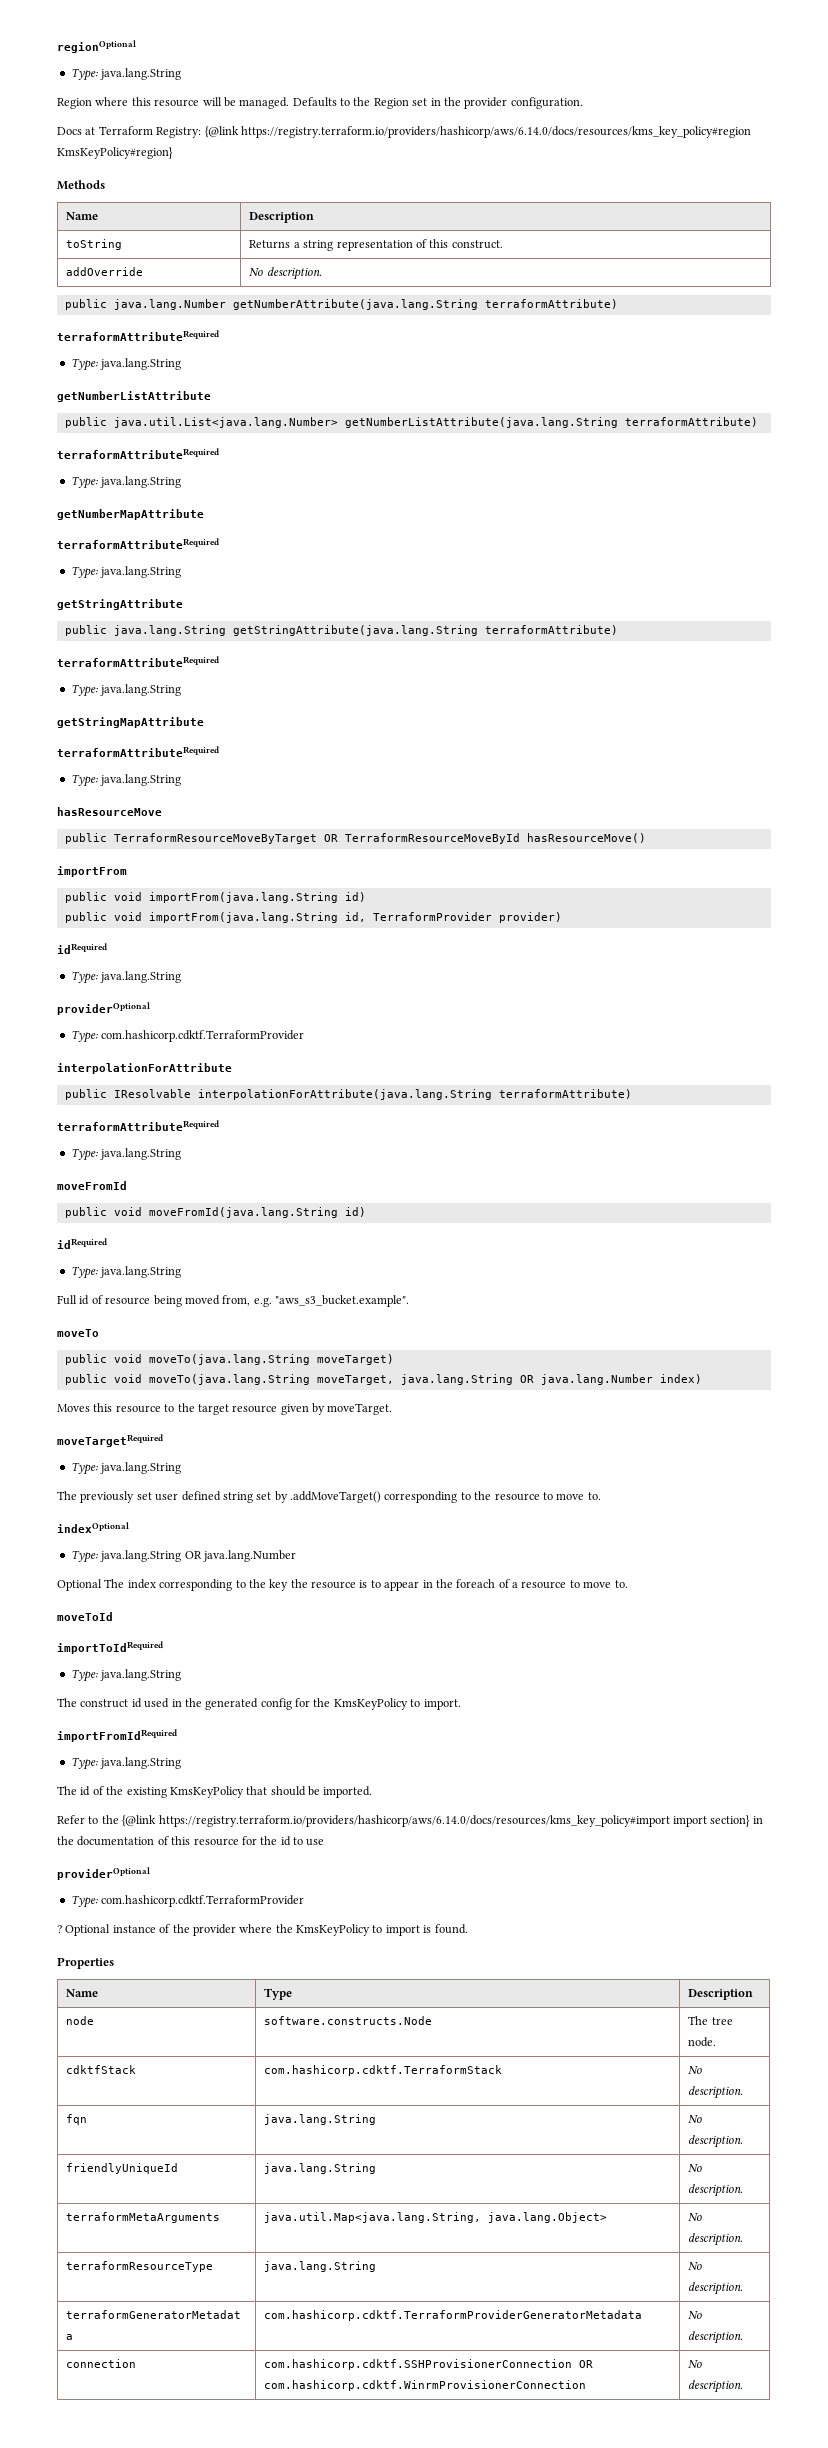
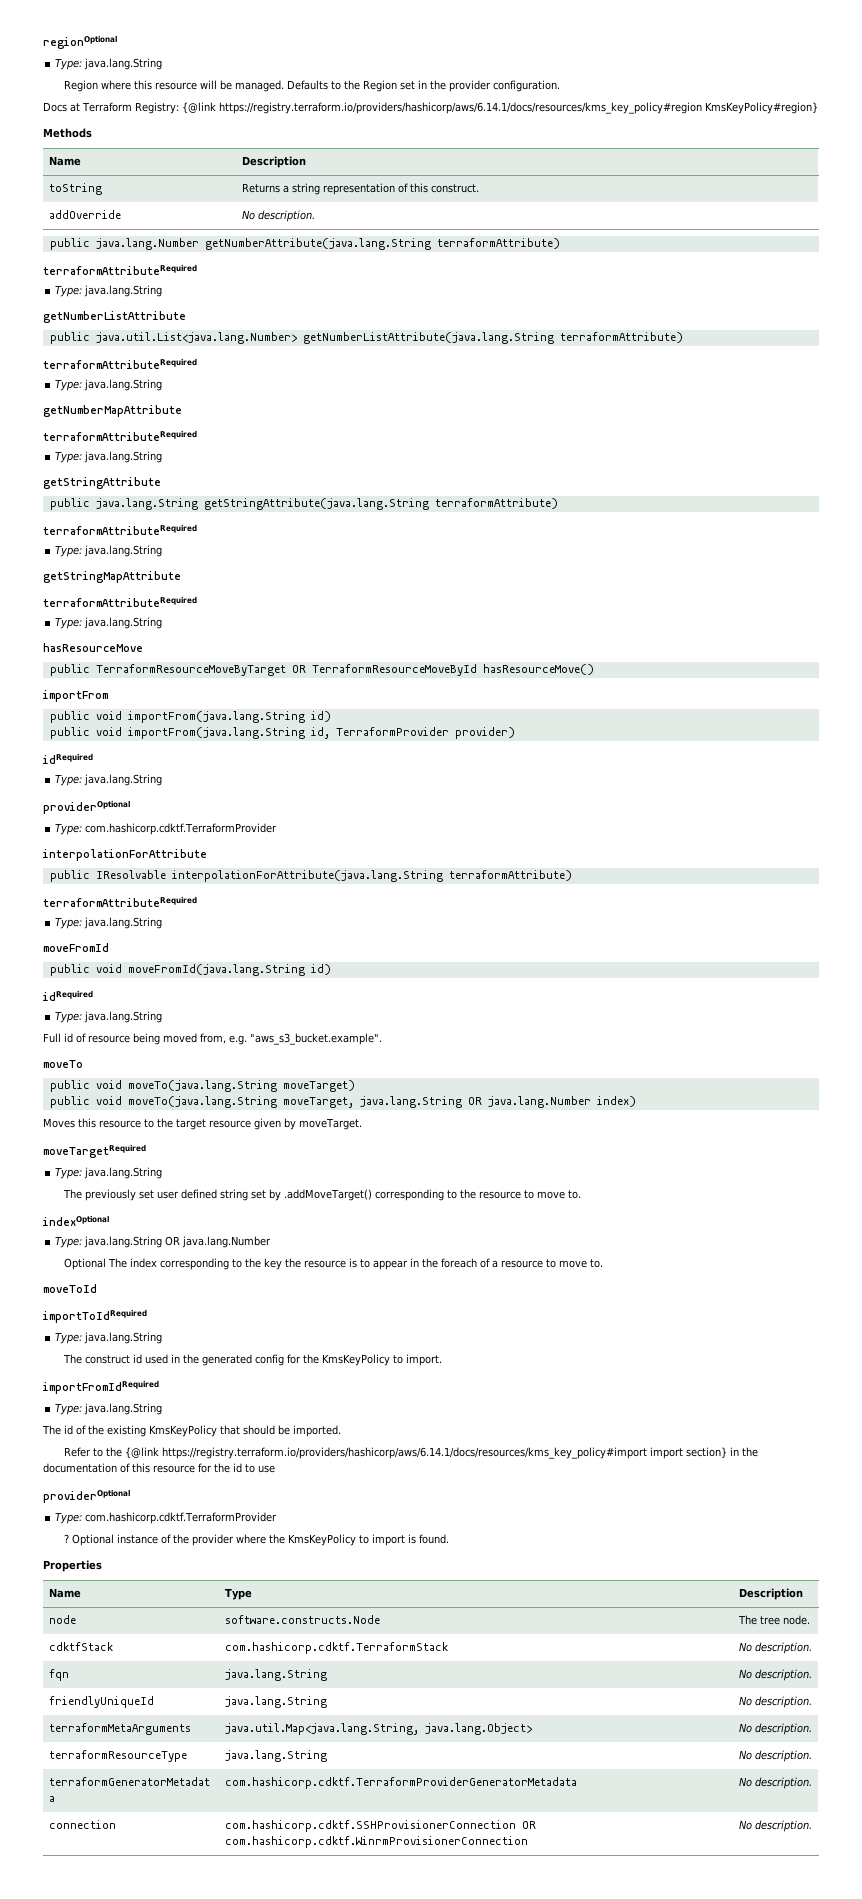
- Docs at Terraform Registry: {@link https://registry.terraform.io/providers/hashicorp/aws/6.14.0/docs/resources/kms_key_policy#region KmsKeyPolicy#region}
+ Docs at Terraform Registry: {@link https://registry.terraform.io/providers/hashicorp/aws/6.14.1/docs/resources/kms_key_policy#region KmsKeyPolicy#region}
- Refer to the {@link https://registry.terraform.io/providers/hashicorp/aws/6.14.0/docs/resources/kms_key_policy#import import section} in the documentation of this resource for the id to use
+ Refer to the {@link https://registry.terraform.io/providers/hashicorp/aws/6.14.1/docs/resources/kms_key_policy#import import section} in the documentation of this resource for the id to use

